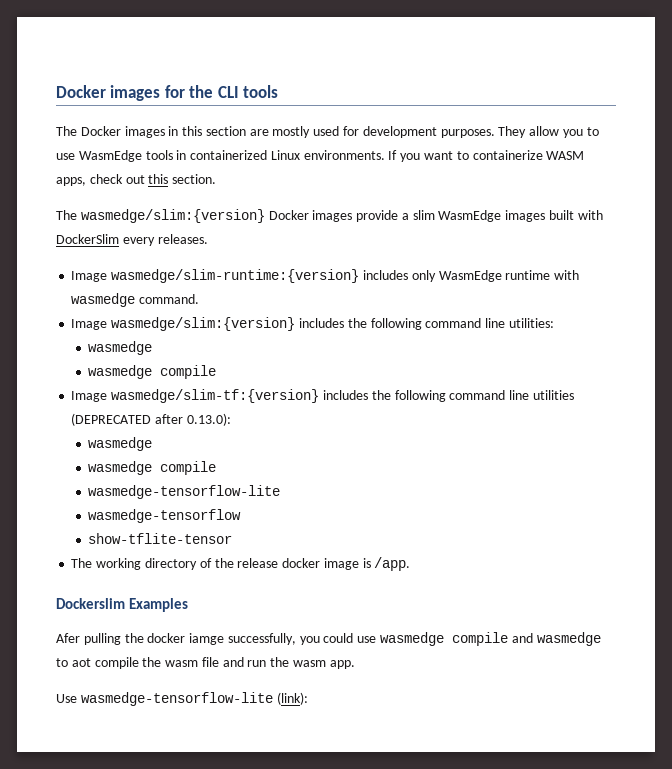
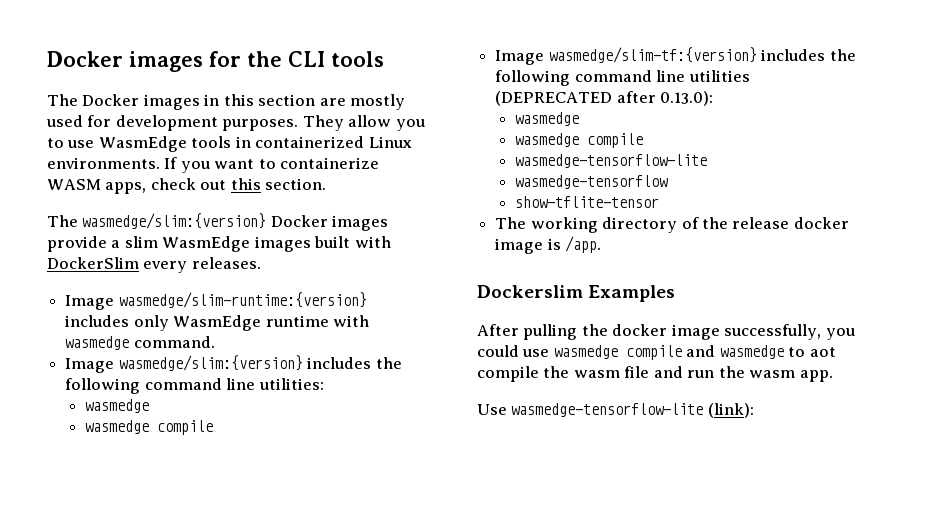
- Afer pulling the docker iamge successfully, you could use wasmedge compile and wasmedge to aot compile the wasm file and run the wasm app.
+ After pulling the docker image successfully, you could use wasmedge compile and wasmedge to aot compile the wasm file and run the wasm app.

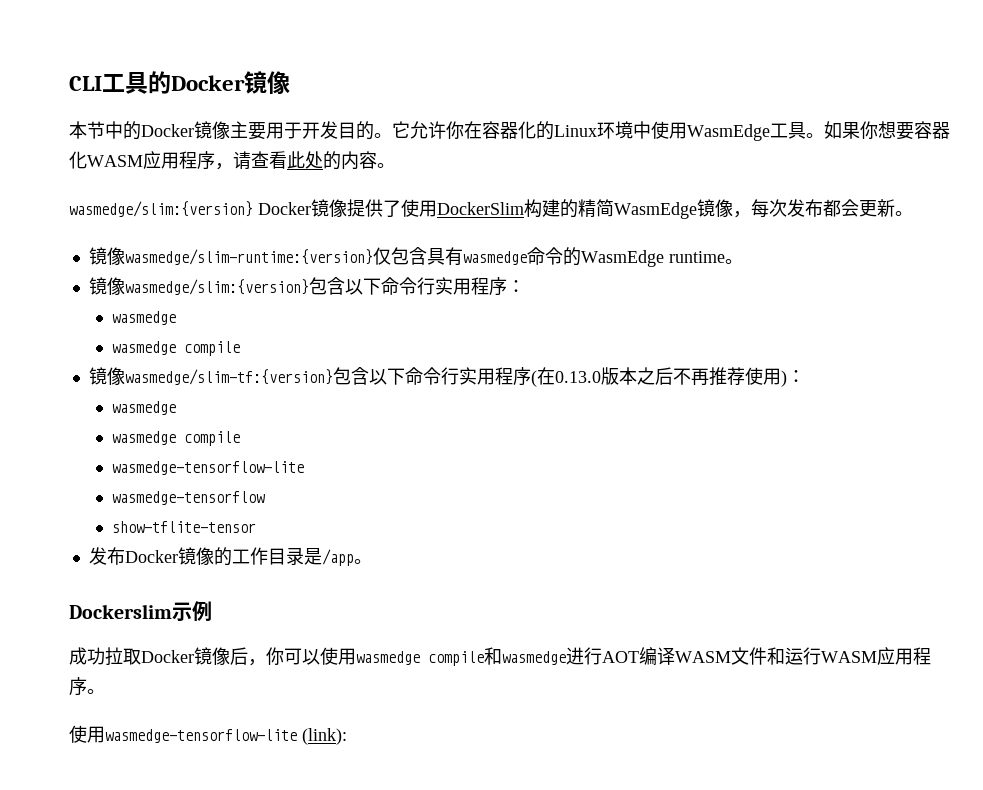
- Docker images for the CLI tools
- The Docker images in this section are mostly used for development purposes. They allow you to use WasmEdge tools in containerized Linux environments. If you want to containerize WASM apps, check out this section.
- The wasmedge/slim:{version} Docker images provide a slim WasmEdge images built with DockerSlim every releases.
- Image wasmedge/slim-runtime:{version} includes only WasmEdge runtime with wasmedge command.
- Image wasmedge/slim:{version} includes the following command line utilities:
+ CLI工具的Docker镜像
+ 本节中的Docker镜像主要用于开发目的。它允许你在容器化的Linux环境中使用WasmEdge工具。如果你想要容器化WASM应用程序，请查看此处的内容。
+ wasmedge/slim:{version} Docker镜像提供了使用DockerSlim构建的精简WasmEdge镜像，每次发布都会更新。
+ 镜像wasmedge/slim-runtime:{version}仅包含具有wasmedge命令的WasmEdge runtime。
+ 镜像wasmedge/slim:{version}包含以下命令行实用程序：
  wasmedge
  wasmedge compile
- Image wasmedge/slim-tf:{version} includes the following command line utilities (DEPRECATED after 0.13.0):
+ 镜像wasmedge/slim-tf:{version}包含以下命令行实用程序(在0.13.0版本之后不再推荐使用)：
- The working directory of the release docker image is /app.
- Dockerslim Examples
- After pulling the docker image successfully, you could use wasmedge compile and wasmedge to aot compile the wasm file and run the wasm app.
- Use wasmedge-tensorflow-lite (link):
+ 发布Docker镜像的工作目录是/app。
+ Dockerslim示例
+ 成功拉取Docker镜像后，你可以使用wasmedge compile和wasmedge进行AOT编译WASM文件和运行WASM应用程序。
+ 使用wasmedge-tensorflow-lite (link):

